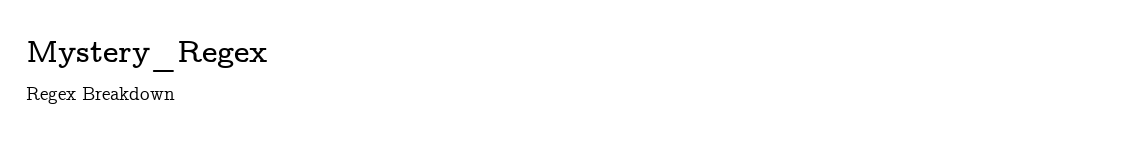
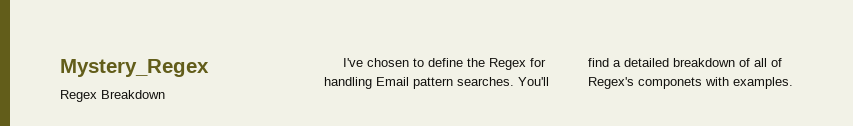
+ I've chosen to define the Regex for handling Email pattern searches. You'll find a detailed breakdown of all of Regex's componets with examples.

